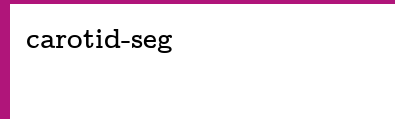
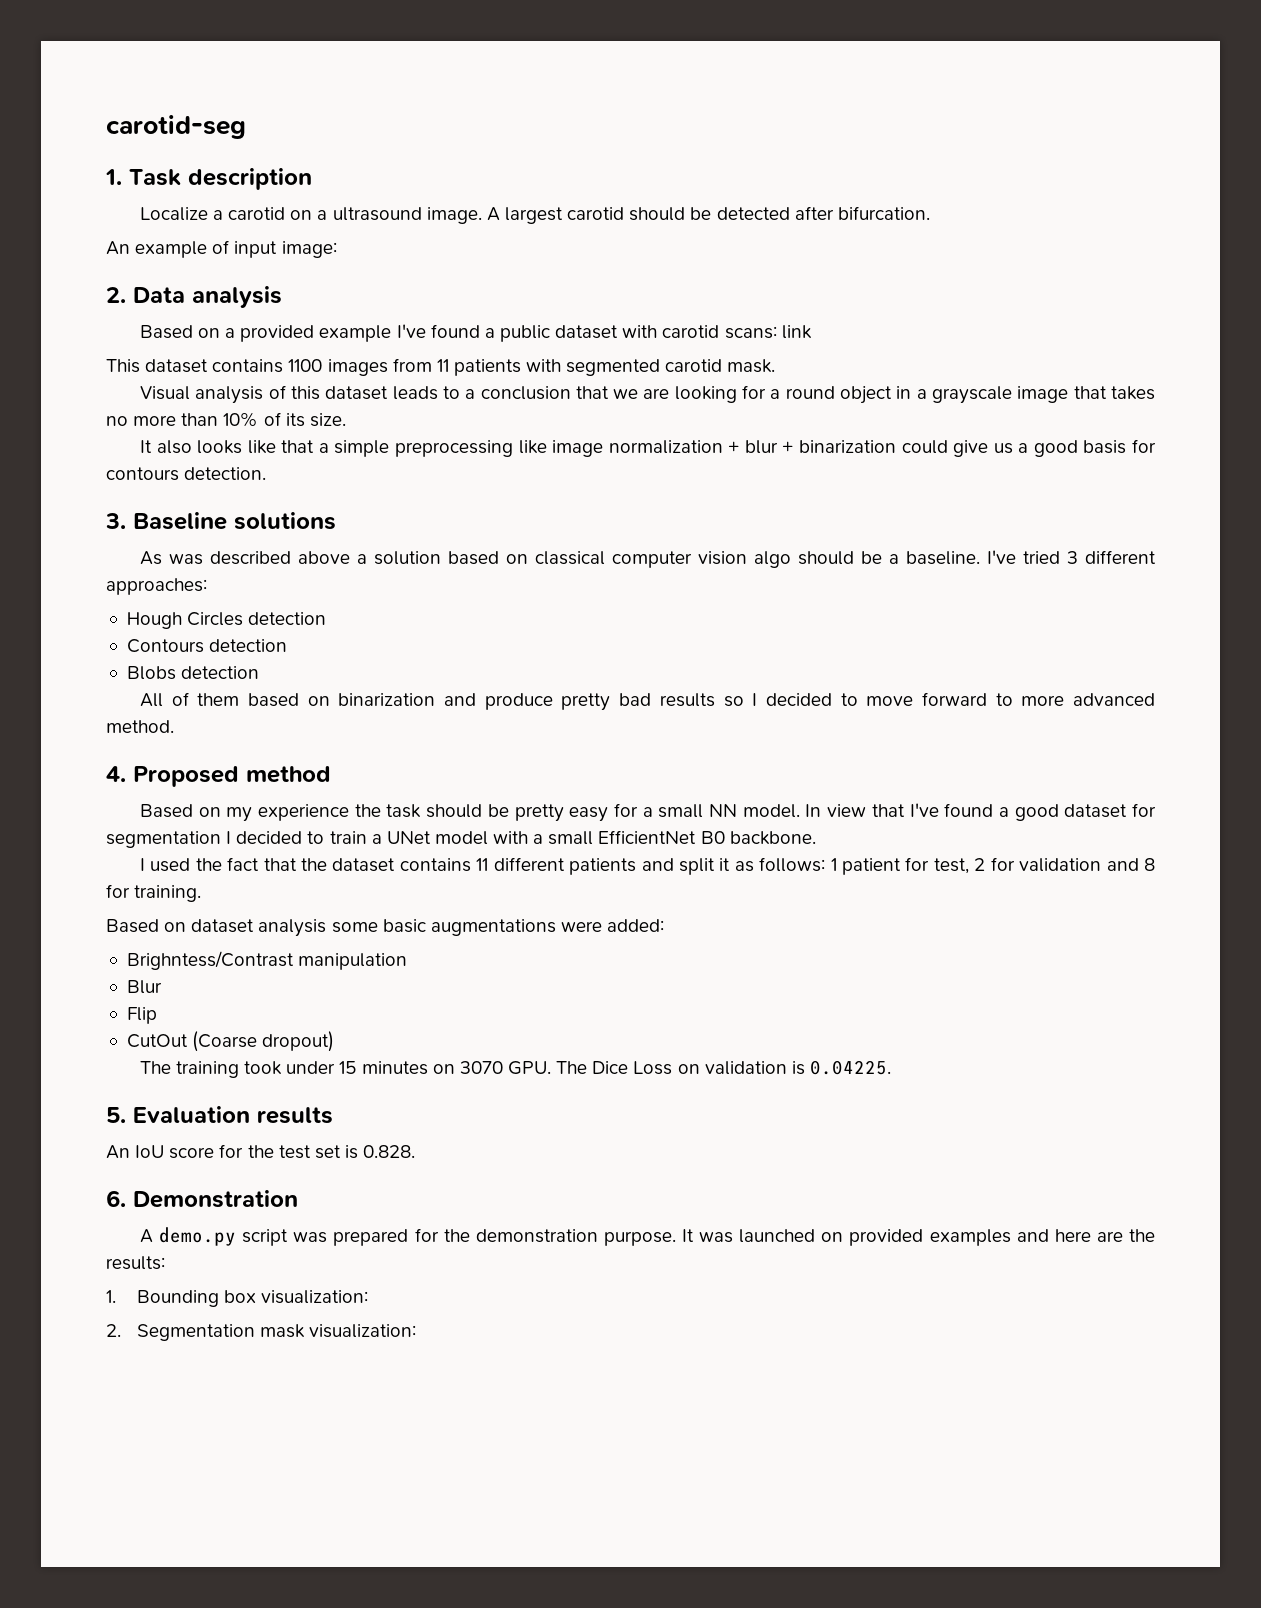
+ 1. Task description
+ Localize a carotid on a ultrasound image. A largest carotid should be detected after bifurcation.
+ An example of input image:
+ 2. Data analysis
+ Based on a provided example I've found a public dataset with carotid scans: link
+ This dataset contains 1100 images from 11 patients with segmented carotid mask.
+ Visual analysis of this dataset leads to a conclusion that we are looking for a round object in a grayscale image that takes no more than 10% of its size.
+ It also looks like that a simple preprocessing like image normalization + blur + binarization could give us a good basis for contours detection.
+ 3. Baseline solutions
+ As was described above a solution based on classical computer vision algo should be a baseline. I've tried 3 different approaches:
+ Hough Circles detection
+ Contours detection
+ Blobs detection
+ All of them based on binarization and produce pretty bad results so I decided to move forward to more advanced method.
+ 4. Proposed method
+ Based on my experience the task should be pretty easy for a small NN model. In view that I've found a good dataset for segmentation I decided to train a UNet model with a small EfficientNet B0 backbone.
+ I used the fact that the dataset contains 11 different patients and split it as follows: 1 patient for test, 2 for validation and 8 for training.
+ Based on dataset analysis some basic augmentations were added:
+ Brighntess/Contrast manipulation
+ Blur
+ Flip
+ CutOut (Coarse dropout)
+ The training took under 15 minutes on 3070 GPU. The Dice Loss on validation is 0.04225.
+ 5. Evaluation results
+ An IoU score for the test set is 0.828.
+ 6. Demonstration
+ A demo.py script was prepared for the demonstration purpose. It was launched on provided examples and here are the results:
+ 1. Bounding box visualization:
+ 2. Segmentation mask visualization:

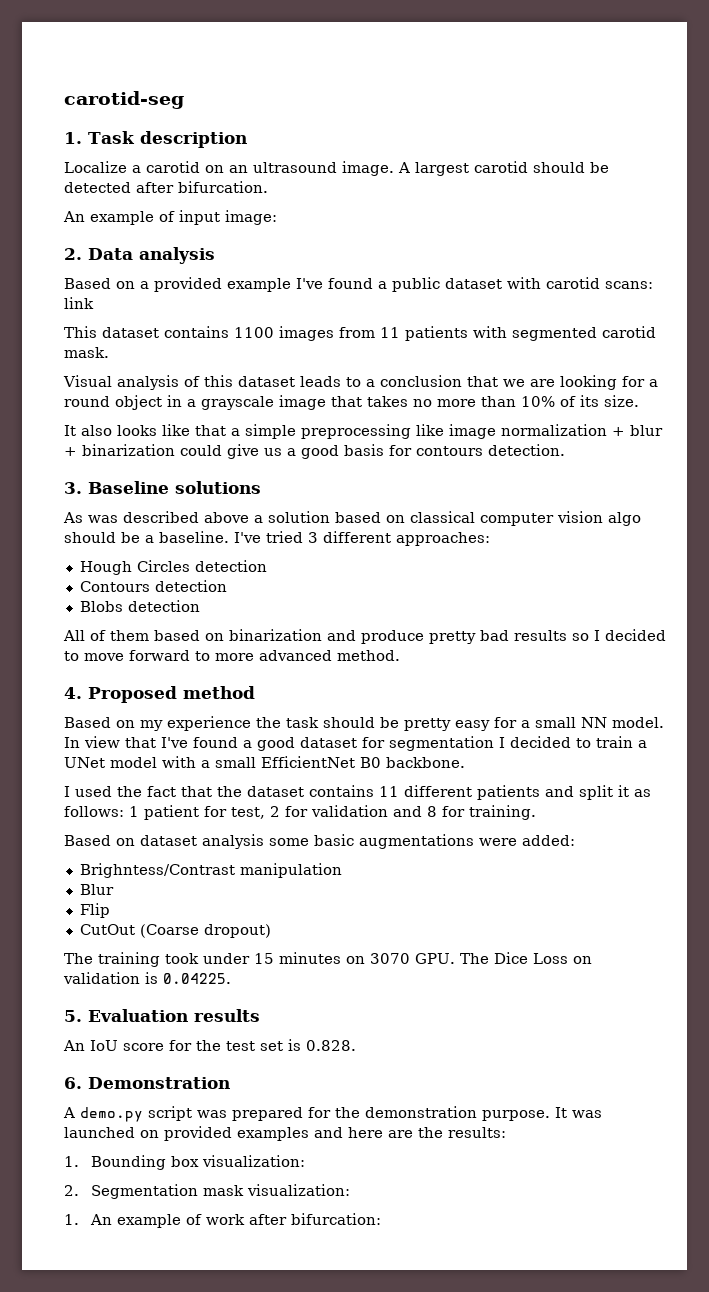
- Localize a carotid on a ultrasound image.
+ Localize a carotid on an ultrasound image.
+ 1. An example of work after bifurcation:

